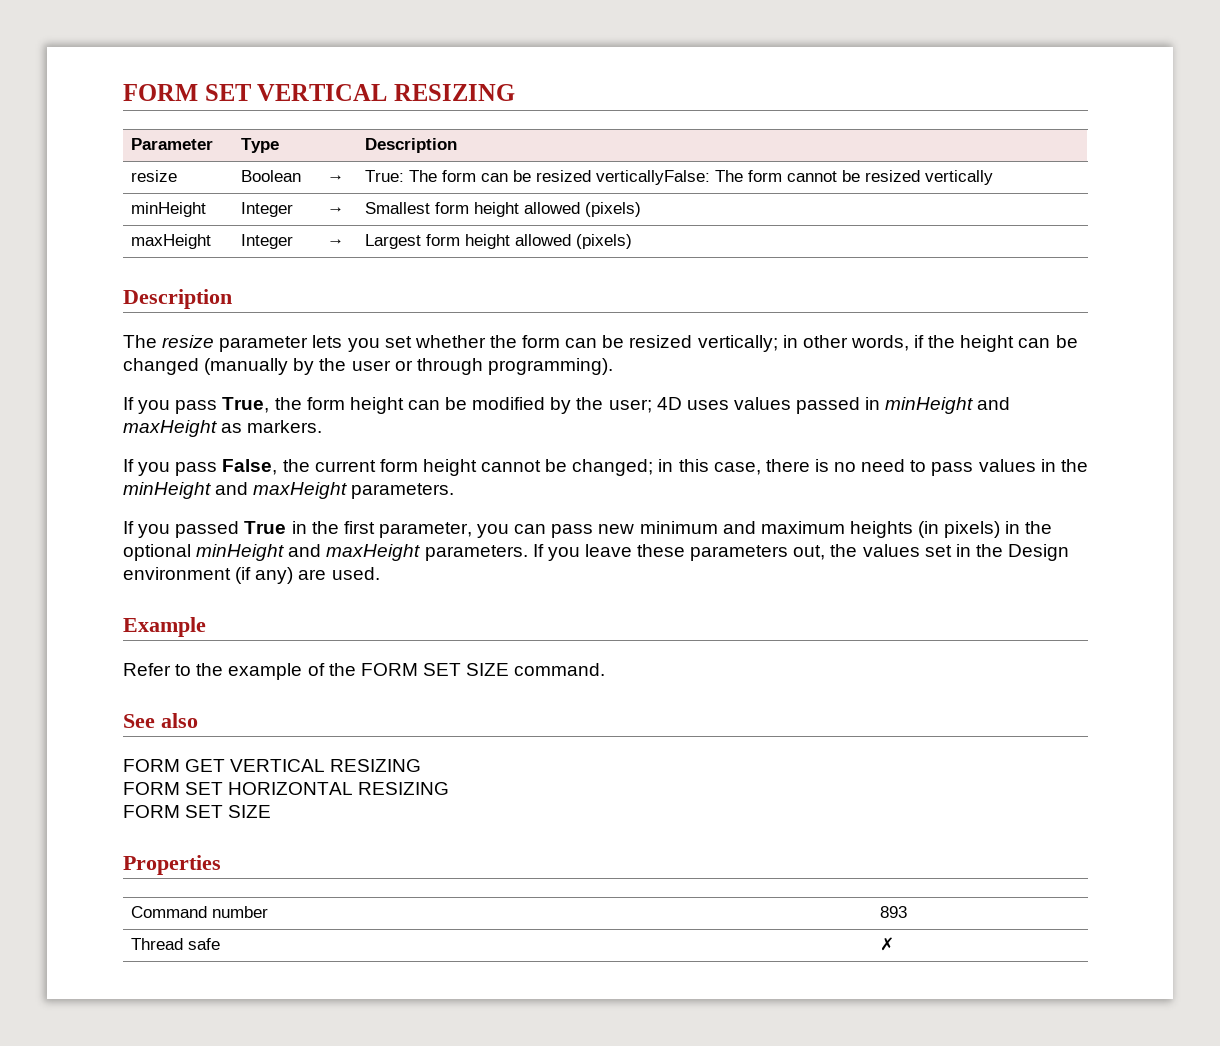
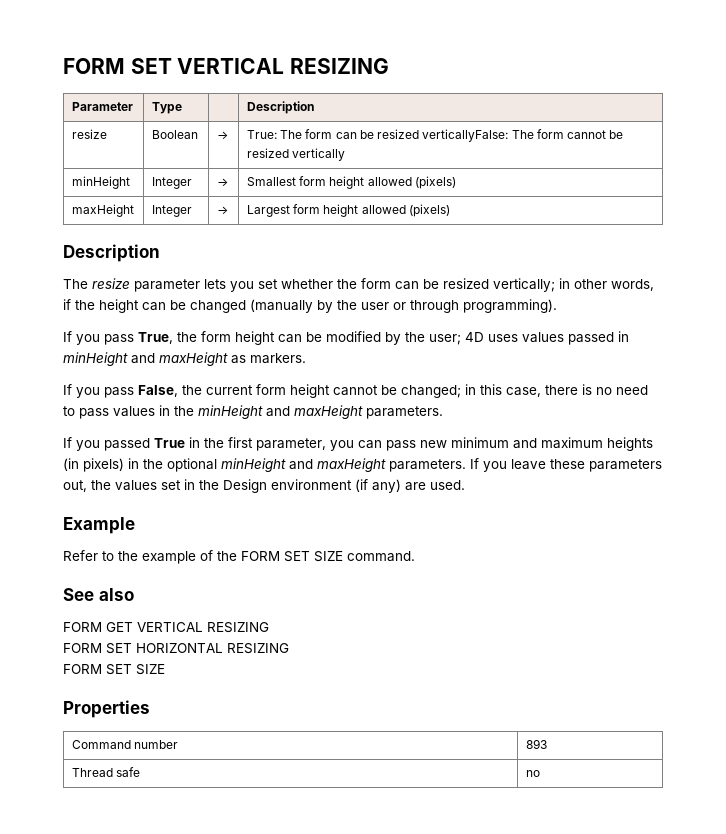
- Thread safe | ✗
+ Thread safe | no

